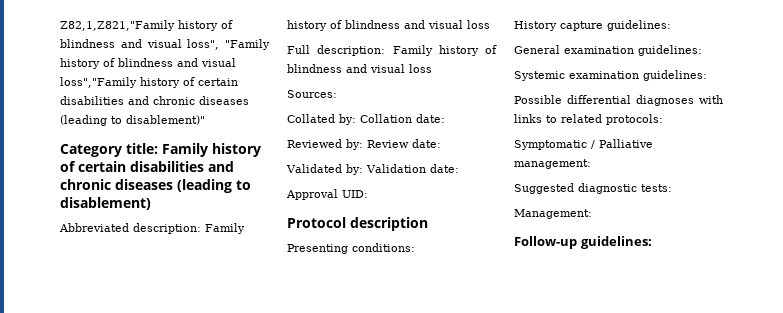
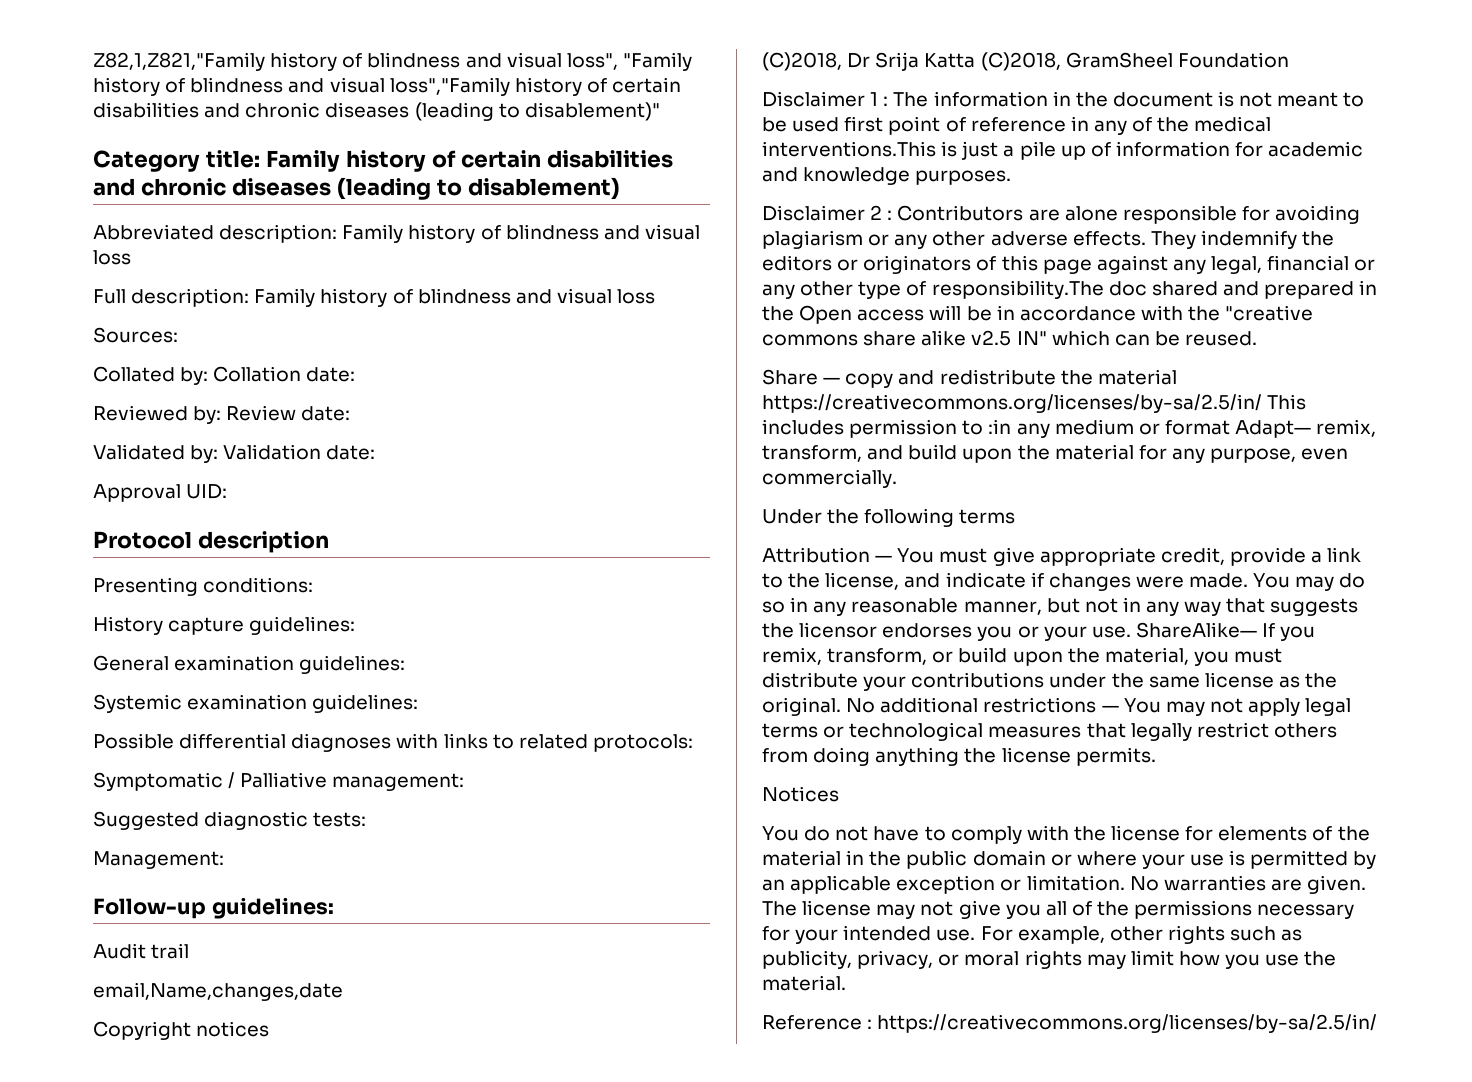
+ Audit trail
+ email,Name,changes,date
+ Copyright notices
+ (C)2018, Dr Srija Katta (C)2018, GramSheel Foundation
+ Disclaimer 1 : The information in the document is not meant to be used first point of reference in any of the medical interventions.This is just a pile up of information for academic and knowledge purposes.
+ Disclaimer 2 : Contributors are alone responsible for avoiding plagiarism or any other adverse effects. They indemnify the editors or originators of this page against any legal, financial or any other type of responsibility.The doc shared and prepared in the Open access will be in accordance with the "creative commons share alike v2.5 IN" which can be reused.
+ Share — copy and redistribute the material https://creativecommons.org/licenses/by-sa/2.5/in/ This includes permission to :in any medium or format Adapt— remix, transform, and build upon the material for any purpose, even commercially.
+ Under the following terms
+ Attribution — You must give appropriate credit, provide a link to the license, and indicate if changes were made. You may do so in any reasonable manner, but not in any way that suggests the licensor endorses you or your use. ShareAlike— If you remix, transform, or build upon the material, you must distribute your contributions under the same license as the original. No additional restrictions — You may not apply legal terms or technological measures that legally restrict others from doing anything the license permits.
+ Notices
+ You do not have to comply with the license for elements of the material in the public domain or where your use is permitted by an applicable exception or limitation. No warranties are given. The license may not give you all of the permissions necessary for your intended use. For example, other rights such as publicity, privacy, or moral rights may limit how you use the material.
+ Reference : https://creativecommons.org/licenses/by-sa/2.5/in/

